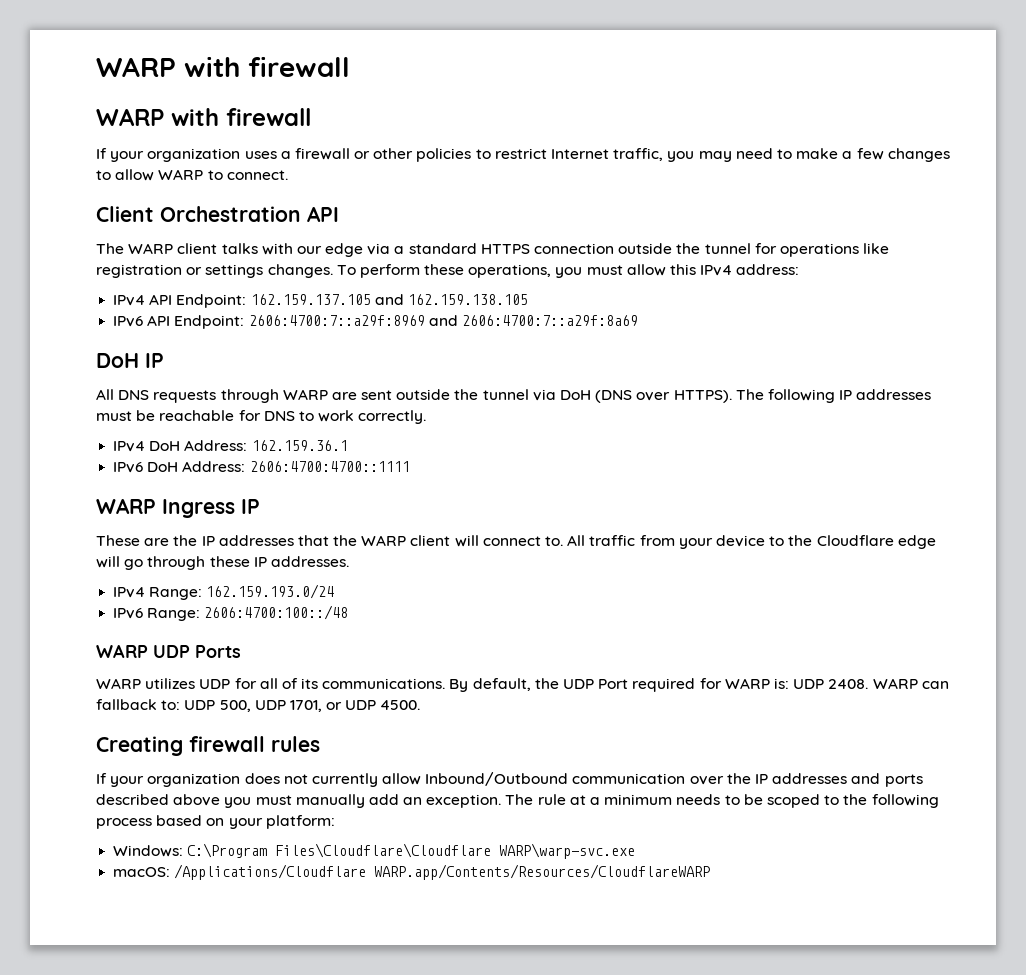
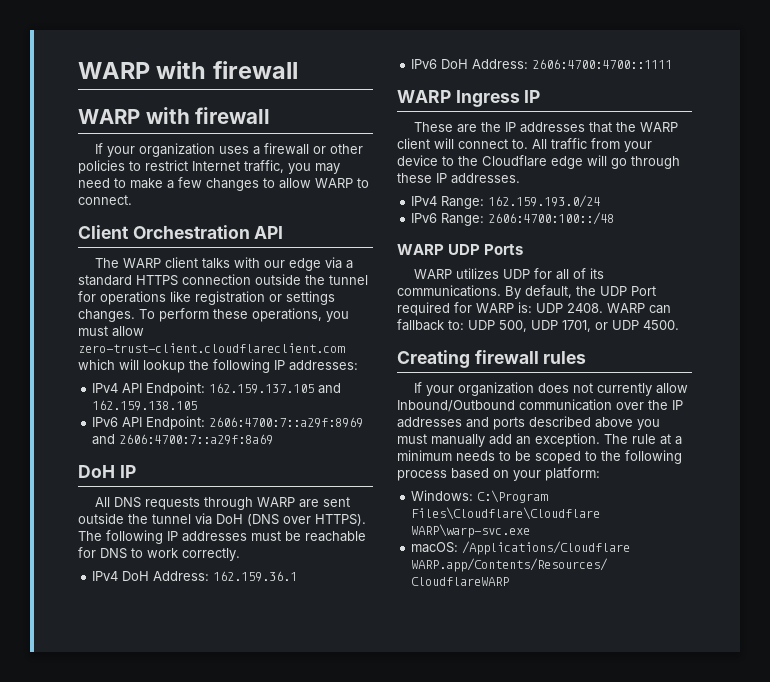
- To perform these operations, you must allow this IPv4 address:
+ To perform these operations, you must allow zero-trust-client.cloudflareclient.com which will lookup the following IP addresses:

